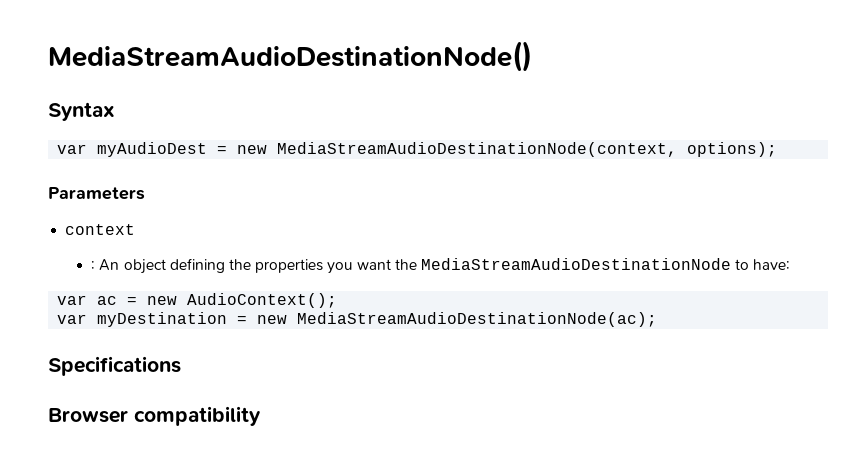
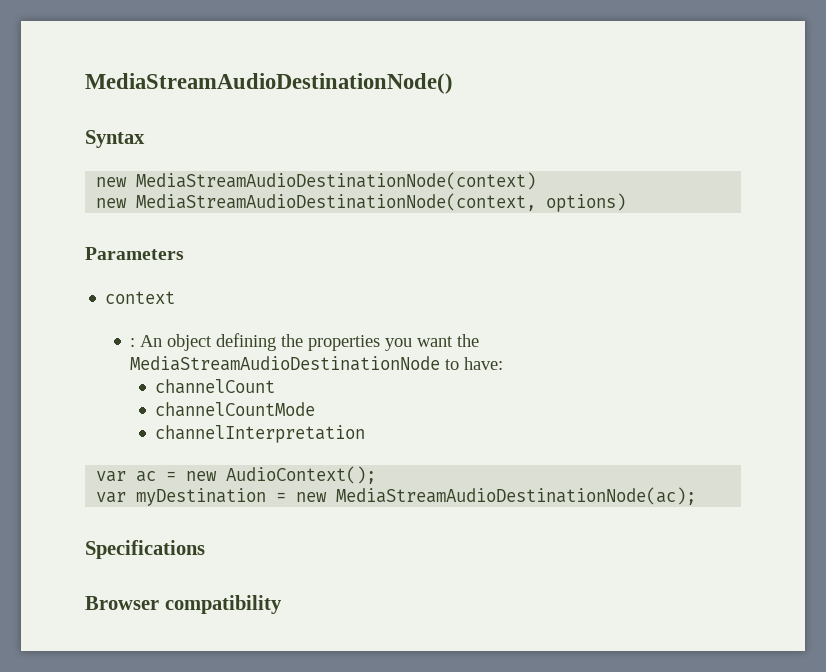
- var myAudioDest = new MediaStreamAudioDestinationNode(context, options);
+ new MediaStreamAudioDestinationNode(context)
+ new MediaStreamAudioDestinationNode(context, options)
+ channelCount
+ channelCountMode
+ channelInterpretation

